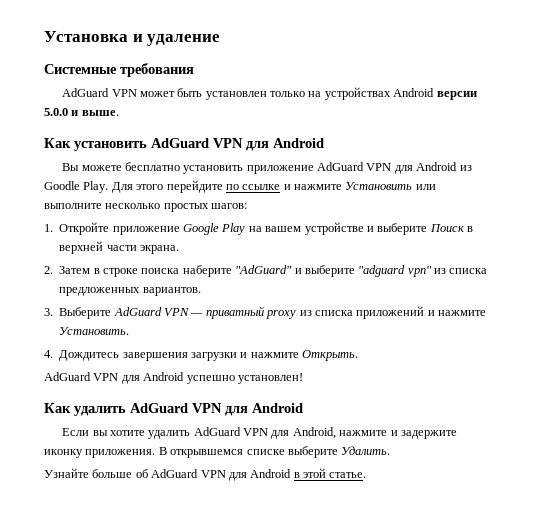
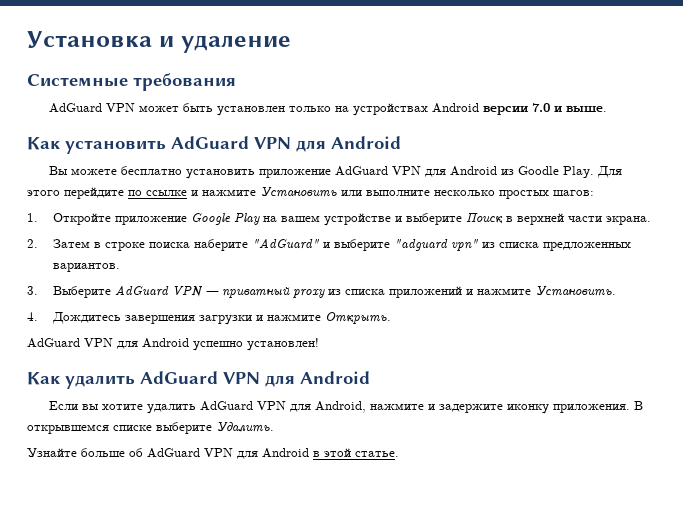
- AdGuard VPN может быть установлен только на устройствах Android версии 5.0.0 и выше.
+ AdGuard VPN может быть установлен только на устройствах Android версии 7.0 и выше.

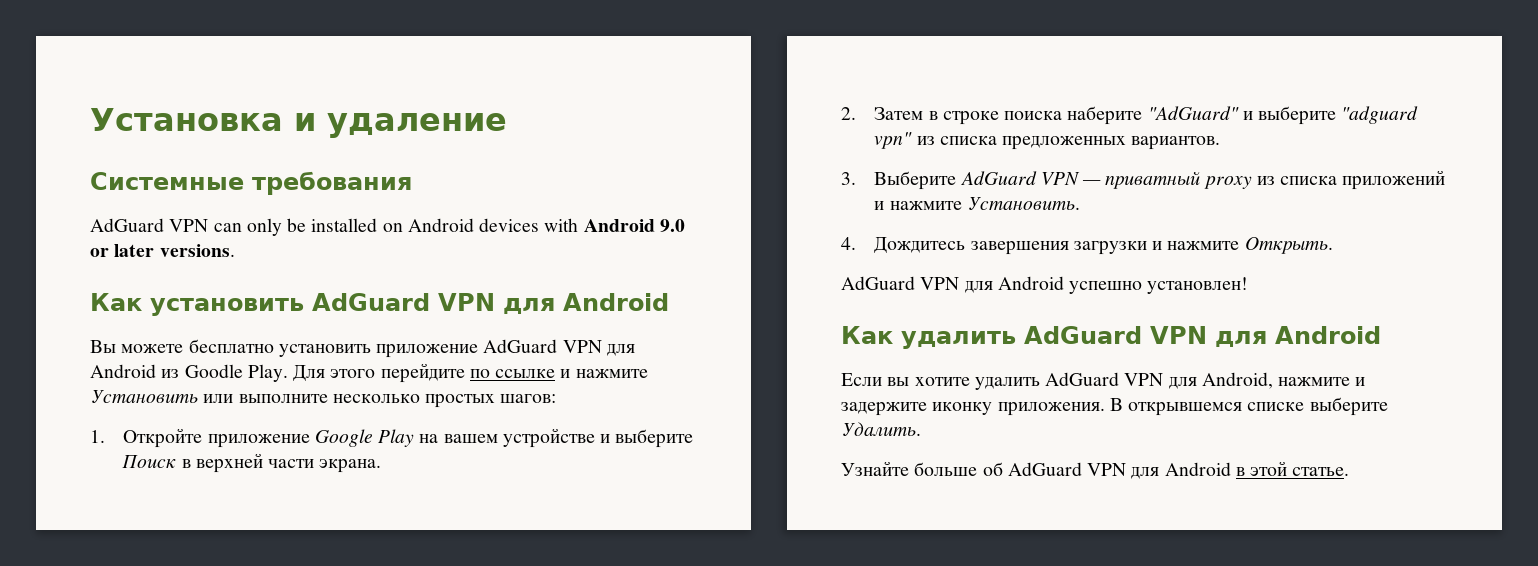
- AdGuard VPN может быть установлен только на устройствах Android версии 7.0 и выше.
+ AdGuard VPN can only be installed on Android devices with Android 9.0 or later versions.

